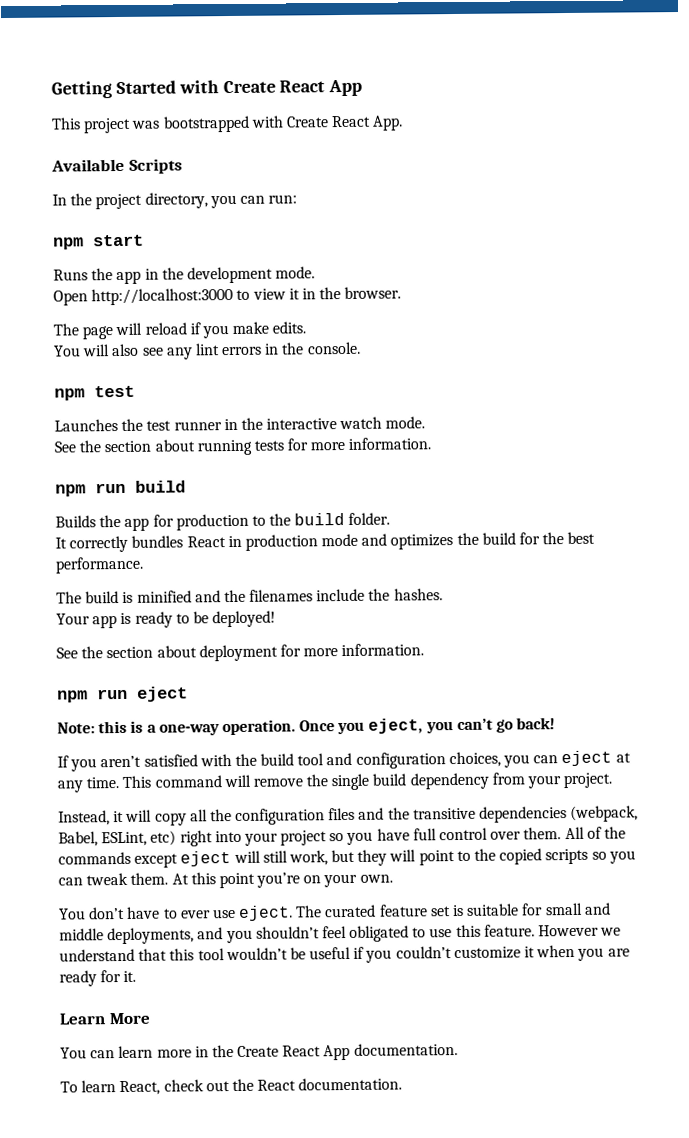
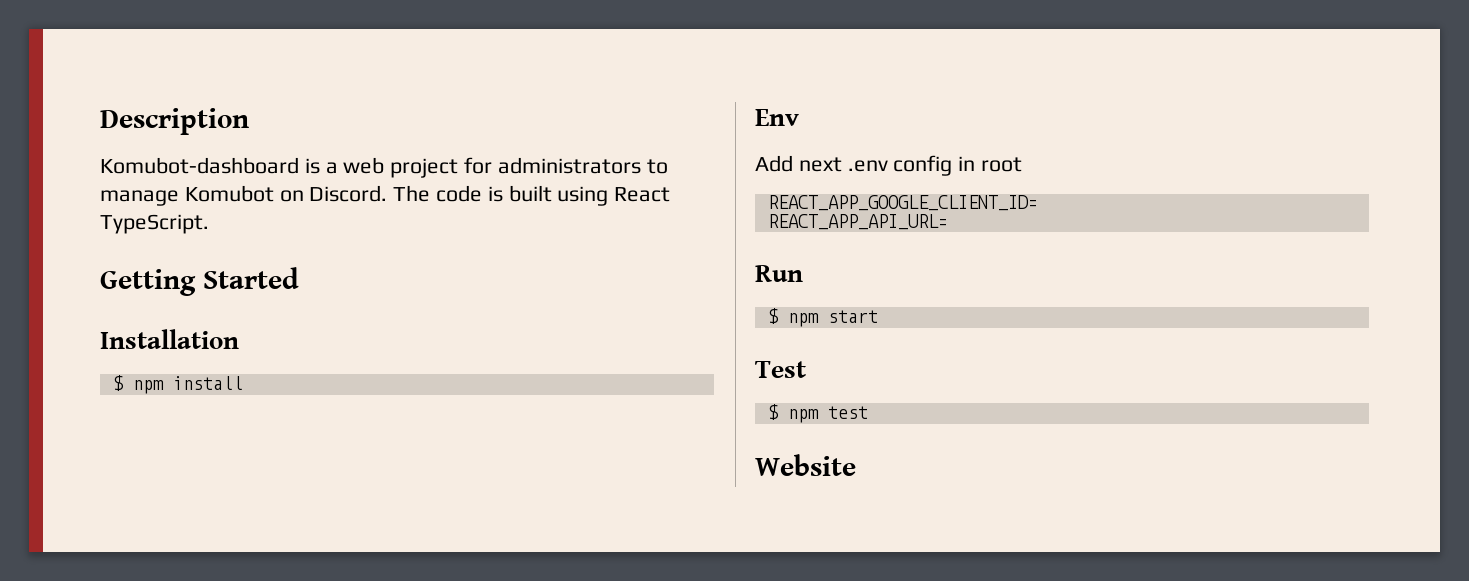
- Getting Started with Create React App
- This project was bootstrapped with Create React App.
- Available Scripts
- In the project directory, you can run:
- npm start
- Runs the app in the development mode.
- Open http://localhost:3000 to view it in the browser.
- The page will reload if you make edits.
- You will also see any lint errors in the console.
- npm test
- Launches the test runner in the interactive watch mode.
- See the section about running tests for more information.
- npm run build
- Builds the app for production to the build folder.
- It correctly bundles React in production mode and optimizes the build for the best performance.
- The build is minified and the filenames include the hashes.
- Your app is ready to be deployed!
- See the section about deployment for more information.
- npm run eject
- Note: this is a one-way operation. Once you eject, you can’t go back!
- If you aren’t satisfied with the build tool and configuration choices, you can eject at any time. This command will remove the single build dependency from your project.
- Instead, it will copy all the configuration files and the transitive dependencies (webpack, Babel, ESLint, etc) right into your project so you have full control over them. All of the commands except eject will still work, but they will point to the copied scripts so you can tweak them. At this point you’re on your own.
- You don’t have to ever use eject. The curated feature set is suitable for small and middle deployments, and you shouldn’t feel obligated to use this feature. However we understand that this tool wouldn’t be useful if you couldn’t customize it when you are ready for it.
- Learn More
- You can learn more in the Create React App documentation.
- To learn React, check out the React documentation.
+ Description
+ Komubot-dashboard is a web project for administrators to manage Komubot on Discord. The code is built using React TypeScript.
+ Getting Started
+ Installation
+ $ npm install
+ Env
+ Add next .env config in root
+ REACT_APP_GOOGLE_CLIENT_ID=
+ REACT_APP_API_URL=
+ Run
+ $ npm start
+ Test
+ $ npm test
+ Website

